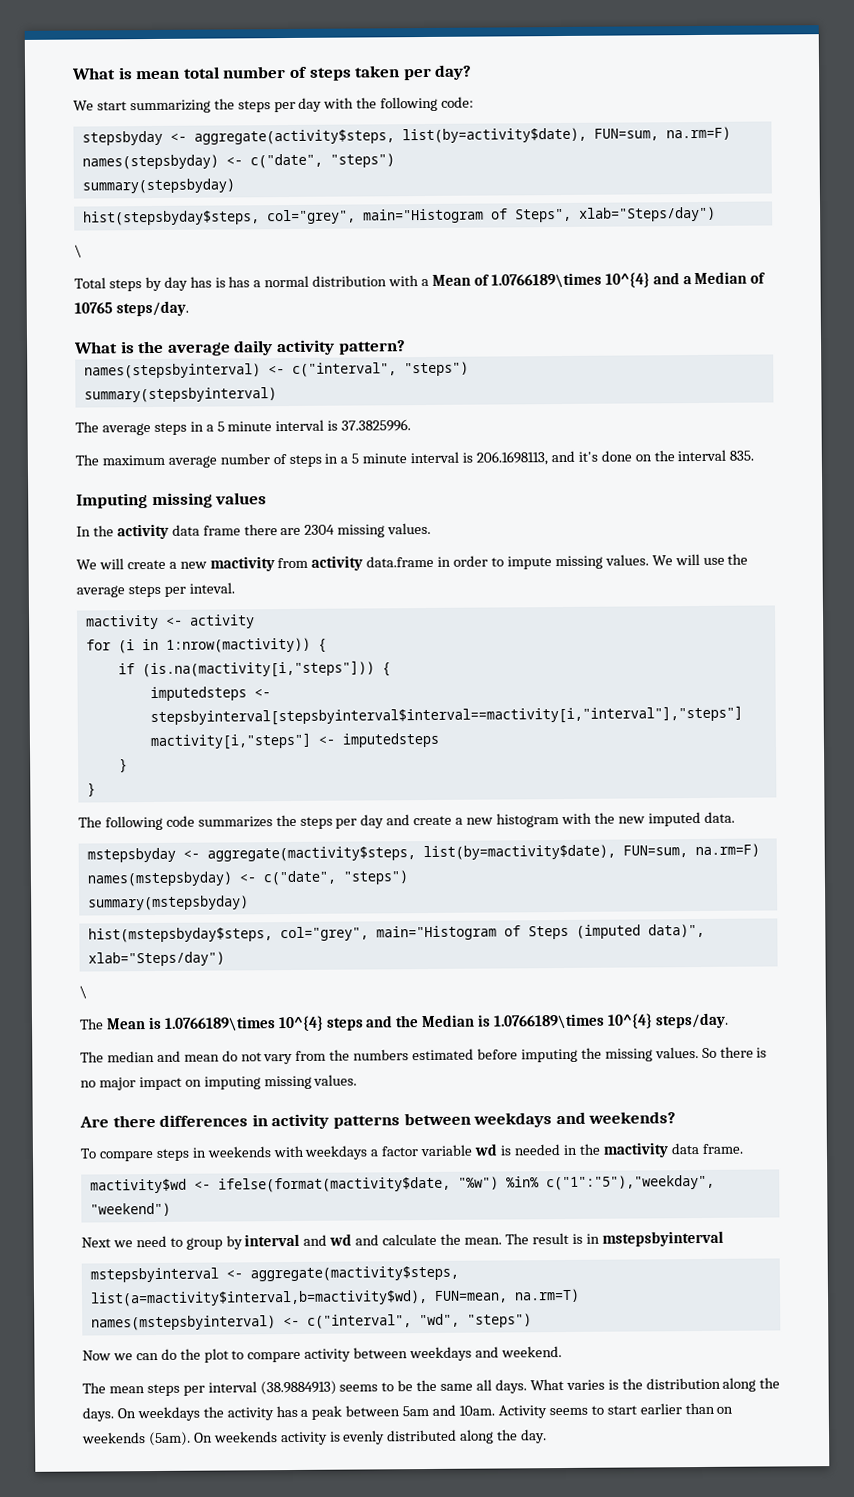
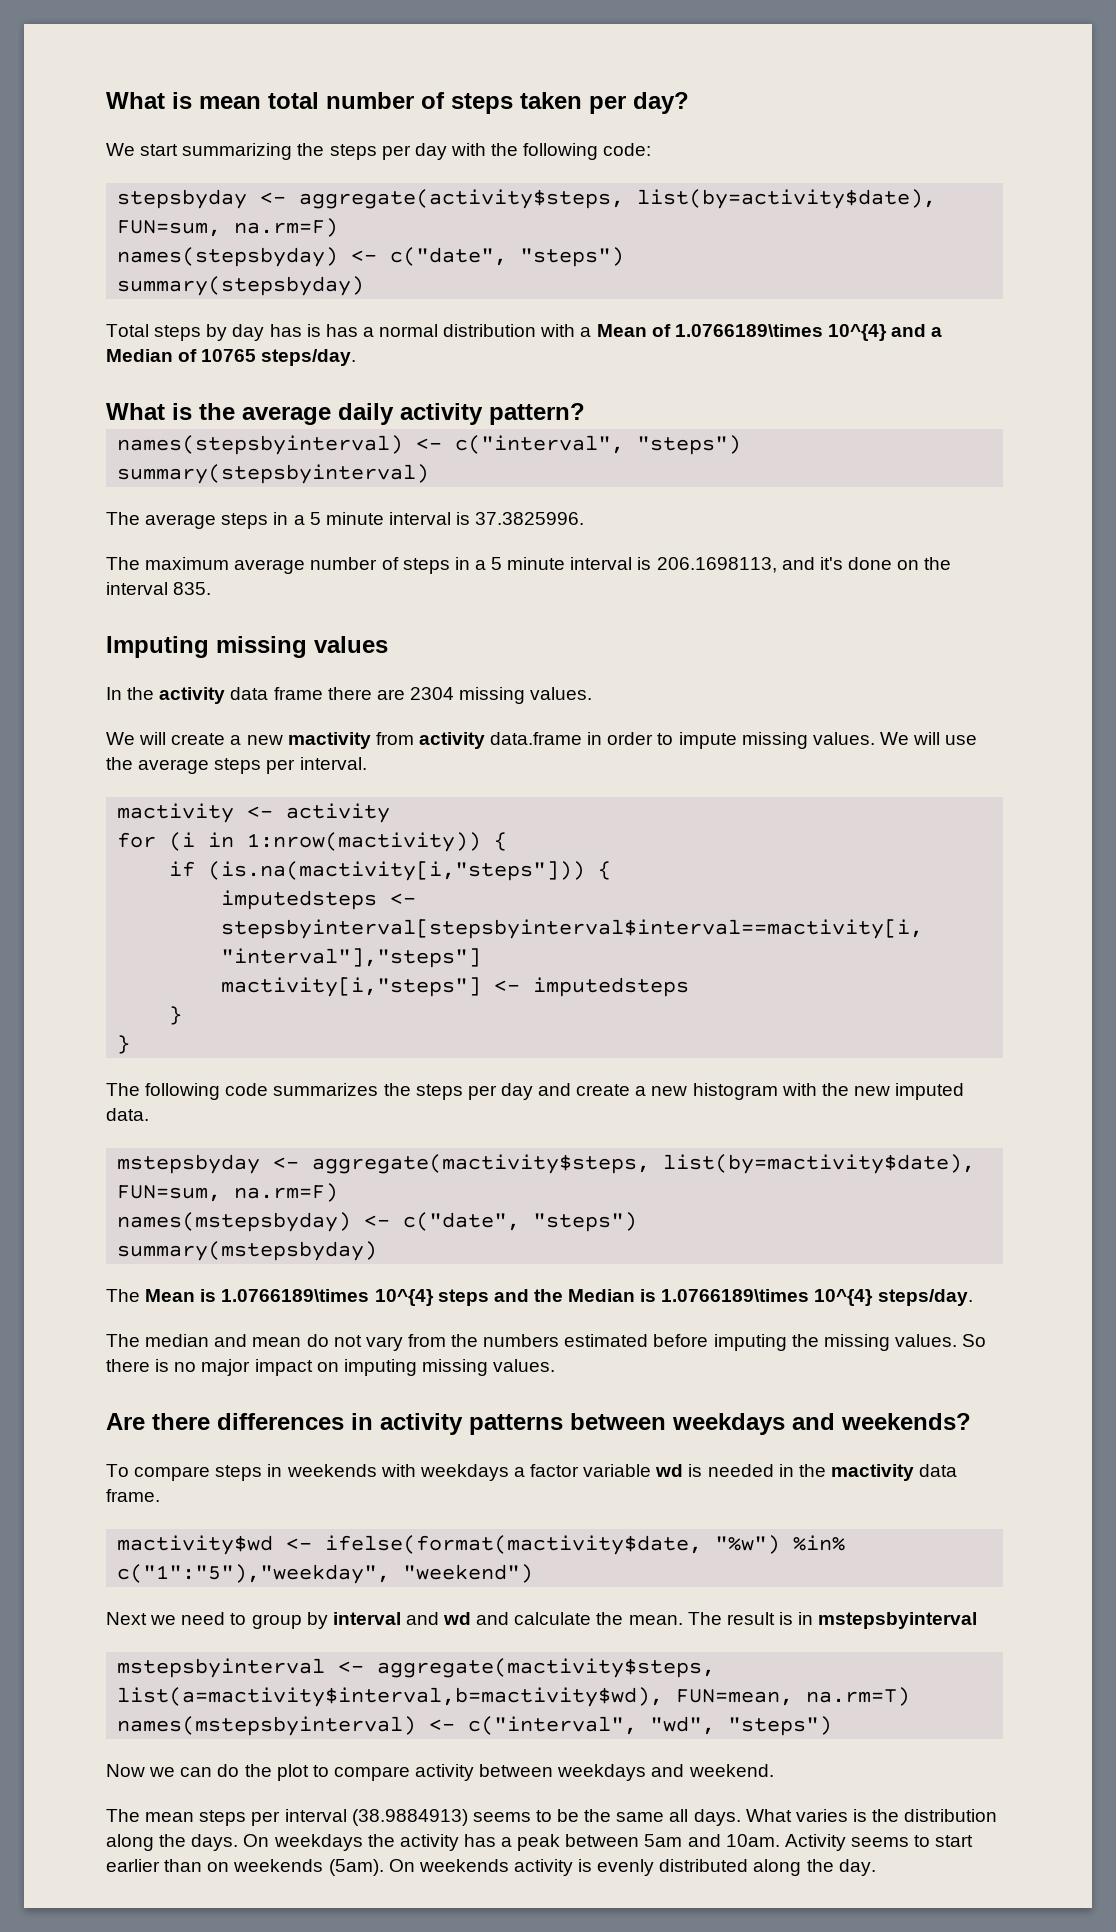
- hist(stepsbyday$steps, col="grey", main="Histogram of Steps", xlab="Steps/day")
- \
- We will use the average steps per inteval.
+ We will use the average steps per interval.
- hist(mstepsbyday$steps, col="grey", main="Histogram of Steps (imputed data)", xlab="Steps/day")
- \

